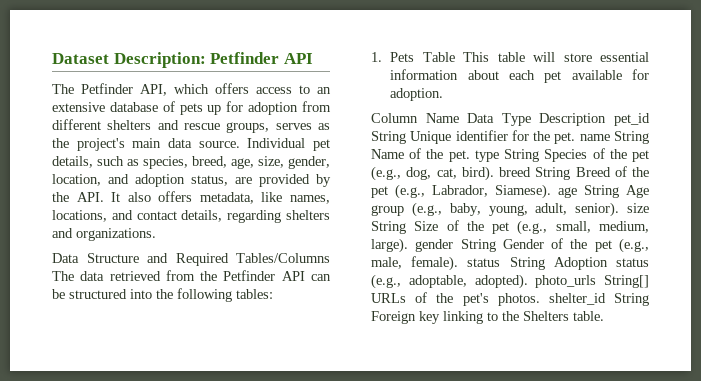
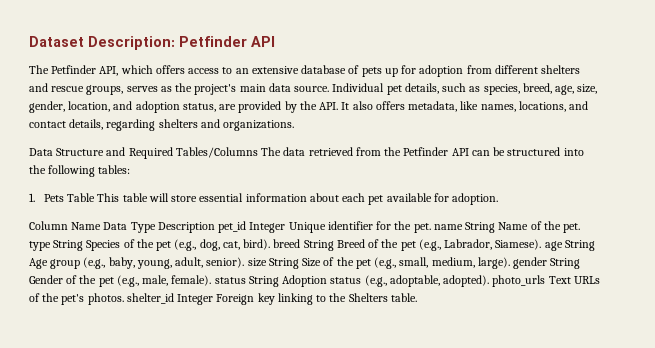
- Column Name Data Type Description pet_id String Unique identifier for the pet. name String Name of the pet. type String Species of the pet (e.g., dog, cat, bird). breed String Breed of the pet (e.g., Labrador, Siamese). age String Age group (e.g., baby, young, adult, senior). size String Size of the pet (e.g., small, medium, large). gender String Gender of the pet (e.g., male, female). status String Adoption status (e.g., adoptable, adopted). photo_urls String[] URLs of the pet's photos. shelter_id String Foreign key linking to the Shelters table.
+ Column Name Data Type Description pet_id Integer Unique identifier for the pet. name String Name of the pet. type String Species of the pet (e.g., dog, cat, bird). breed String Breed of the pet (e.g., Labrador, Siamese). age String Age group (e.g., baby, young, adult, senior). size String Size of the pet (e.g., small, medium, large). gender String Gender of the pet (e.g., male, female). status String Adoption status (e.g., adoptable, adopted). photo_urls Text URLs of the pet's photos. shelter_id Integer Foreign key linking to the Shelters table.

